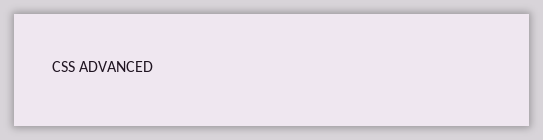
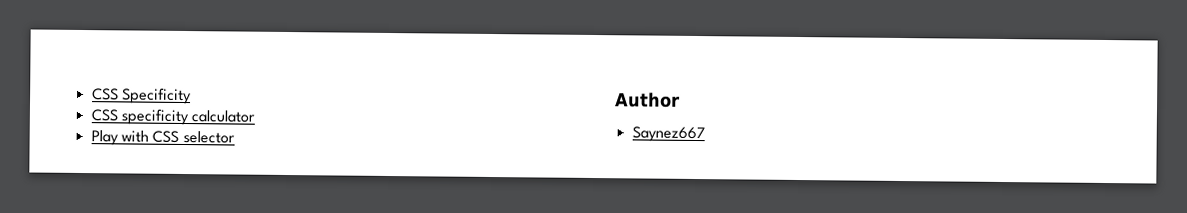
- CSS ADVANCED
+ CSS Specificity
+ CSS specificity calculator
+ Play with CSS selector
+ Author
+ Saynez667

